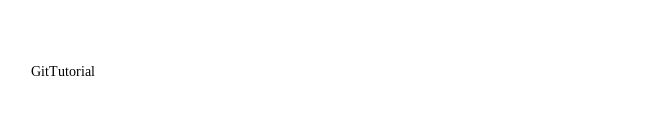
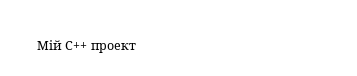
- GitTutorial
+ Мій С++ проект

